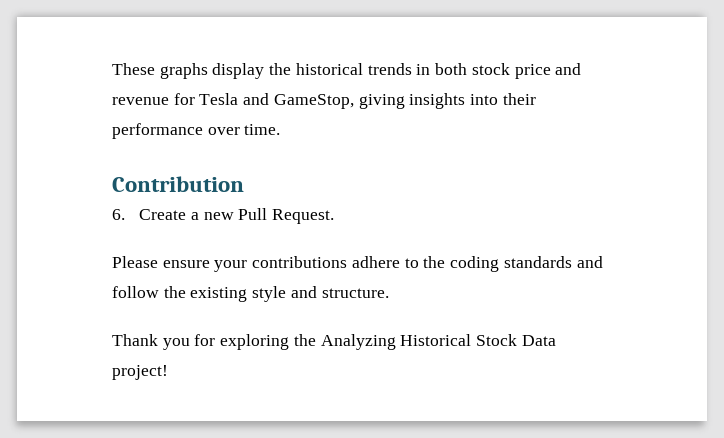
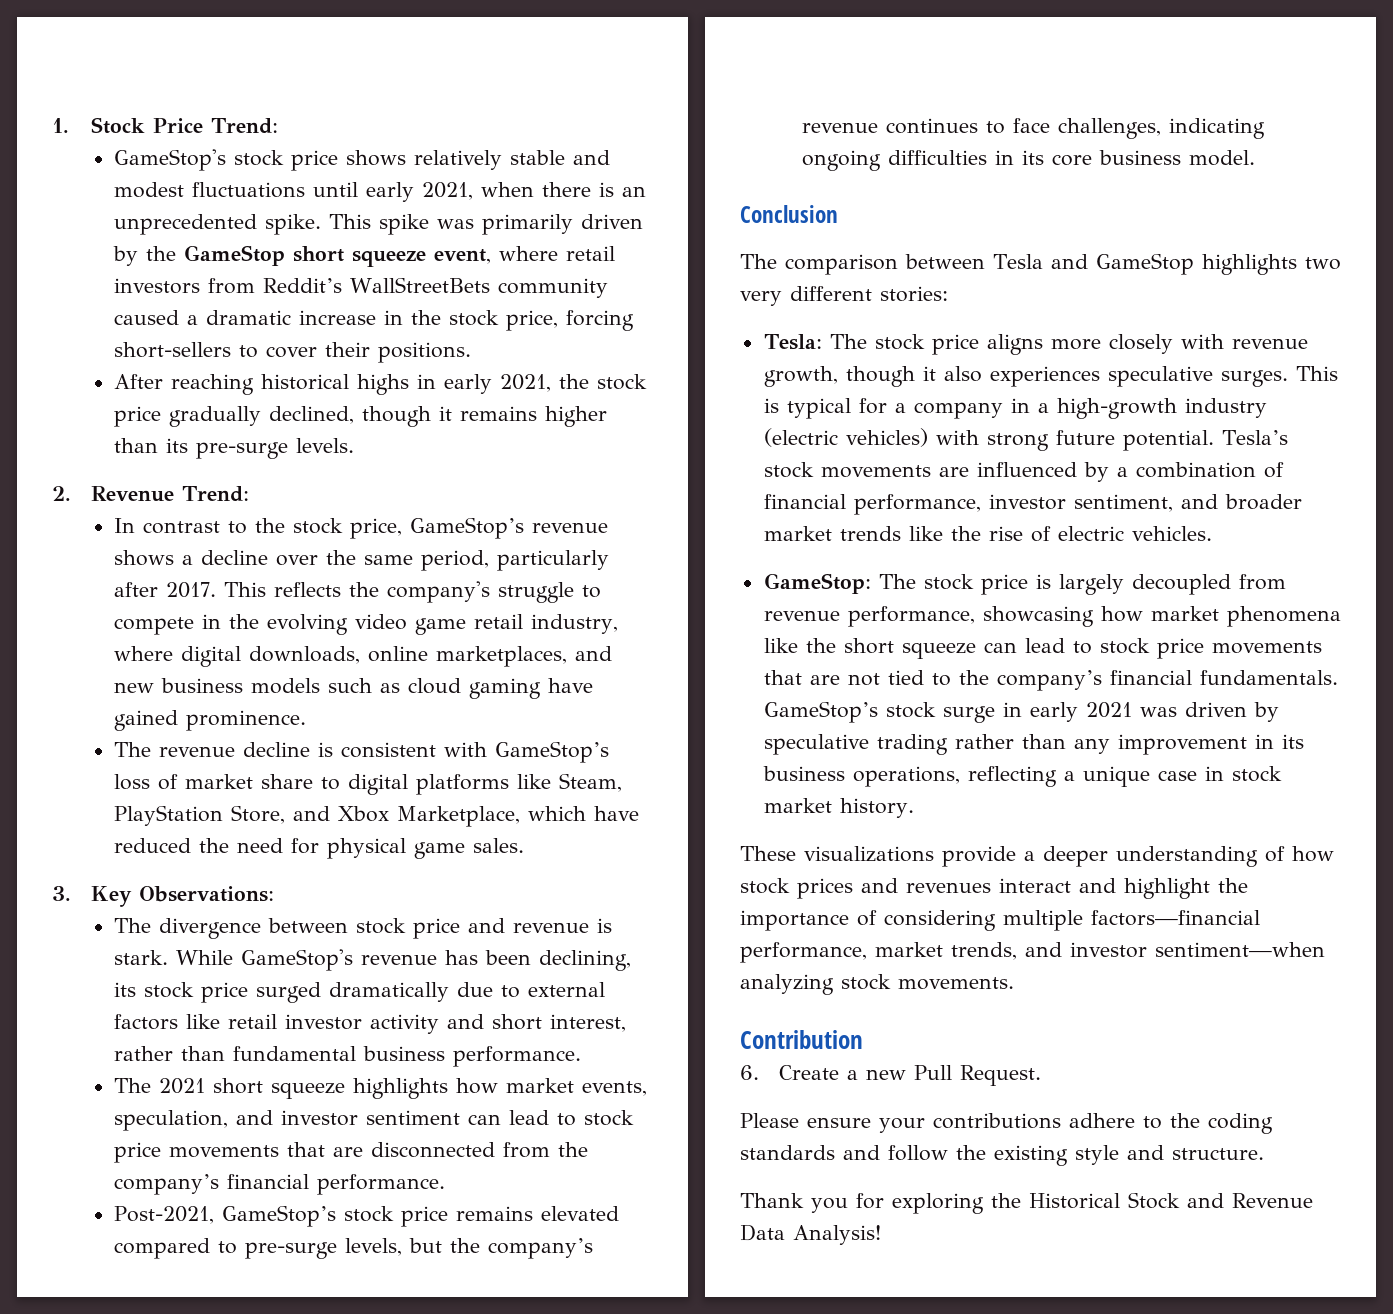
- These graphs display the historical trends in both stock price and revenue for Tesla and GameStop, giving insights into their performance over time.
+ 1. Stock Price Trend:
+ GameStop's stock price shows relatively stable and modest fluctuations until early 2021, when there is an unprecedented spike. This spike was primarily driven by the GameStop short squeeze event, where retail investors from Reddit’s WallStreetBets community caused a dramatic increase in the stock price, forcing short-sellers to cover their positions.
+ After reaching historical highs in early 2021, the stock price gradually declined, though it remains higher than its pre-surge levels.
+ 2. Revenue Trend:
+ In contrast to the stock price, GameStop’s revenue shows a decline over the same period, particularly after 2017. This reflects the company's struggle to compete in the evolving video game retail industry, where digital downloads, online marketplaces, and new business models such as cloud gaming have gained prominence.
+ The revenue decline is consistent with GameStop’s loss of market share to digital platforms like Steam, PlayStation Store, and Xbox Marketplace, which have reduced the need for physical game sales.
+ 3. Key Observations:
+ The divergence between stock price and revenue is stark. While GameStop's revenue has been declining, its stock price surged dramatically due to external factors like retail investor activity and short interest, rather than fundamental business performance.
+ The 2021 short squeeze highlights how market events, speculation, and investor sentiment can lead to stock price movements that are disconnected from the company’s financial performance.
+ Post-2021, GameStop’s stock price remains elevated compared to pre-surge levels, but the company’s revenue continues to face challenges, indicating ongoing difficulties in its core business model.
+ Conclusion
+ The comparison between Tesla and GameStop highlights two very different stories:
+ Tesla: The stock price aligns more closely with revenue growth, though it also experiences speculative surges. This is typical for a company in a high-growth industry (electric vehicles) with strong future potential. Tesla’s stock movements are influenced by a combination of financial performance, investor sentiment, and broader market trends like the rise of electric vehicles.
+ GameStop: The stock price is largely decoupled from revenue performance, showcasing how market phenomena like the short squeeze can lead to stock price movements that are not tied to the company’s financial fundamentals. GameStop’s stock surge in early 2021 was driven by speculative trading rather than any improvement in its business operations, reflecting a unique case in stock market history.
+ These visualizations provide a deeper understanding of how stock prices and revenues interact and highlight the importance of considering multiple factors—financial performance, market trends, and investor sentiment—when analyzing stock movements.
- Thank you for exploring the Analyzing Historical Stock Data project!
+ Thank you for exploring the Historical Stock and Revenue Data Analysis!

